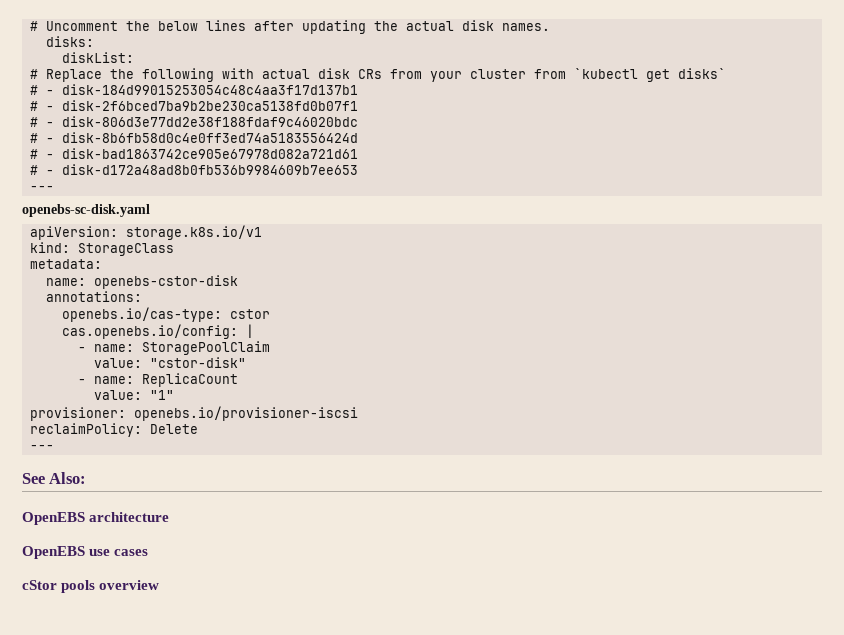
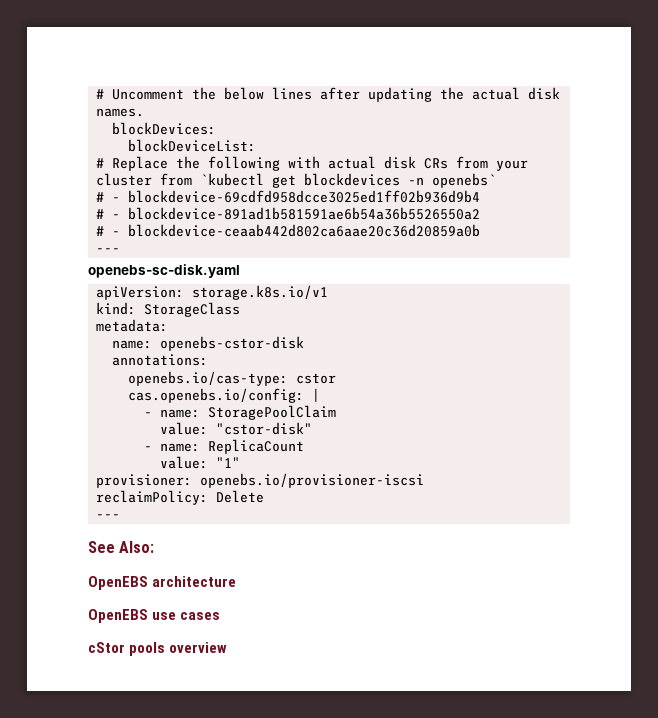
- disks:
- diskList:
+ blockDevices:
+ blockDeviceList:
- # Replace the following with actual disk CRs from your cluster from `kubectl get disks`
- # - disk-184d99015253054c48c4aa3f17d137b1
- # - disk-2f6bced7ba9b2be230ca5138fd0b07f1
- # - disk-806d3e77dd2e38f188fdaf9c46020bdc
- # - disk-8b6fb58d0c4e0ff3ed74a5183556424d
- # - disk-bad1863742ce905e67978d082a721d61
- # - disk-d172a48ad8b0fb536b9984609b7ee653
+ # Replace the following with actual disk CRs from your cluster from `kubectl get blockdevices -n openebs`
+ # - blockdevice-69cdfd958dcce3025ed1ff02b936d9b4
+ # - blockdevice-891ad1b581591ae6b54a36b5526550a2
+ # - blockdevice-ceaab442d802ca6aae20c36d20859a0b

